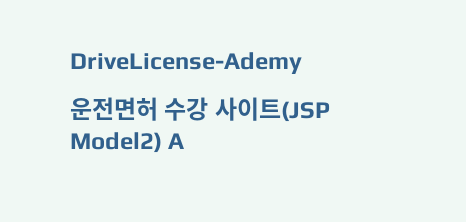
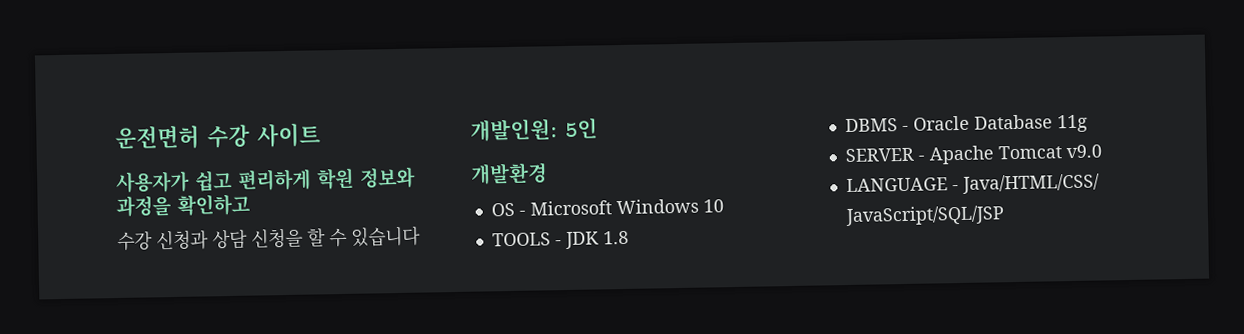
- DriveLicense-Ademy
- 운전면허 수강 사이트(JSP Model2) A
+ 운전면허 수강 사이트
+ 사용자가 쉽고 편리하게 학원 정보와 과정을 확인하고
+ 수강 신청과 상담 신청을 할 수 있습니다
+ 개발인원: 5인
+ 개발환경
+ OS - Microsoft Windows 10
+ TOOLS - JDK 1.8
+ DBMS - Oracle Database 11g
+ SERVER - Apache Tomcat v9.0
+ LANGUAGE - Java/HTML/CSS/ JavaScript/SQL/JSP

